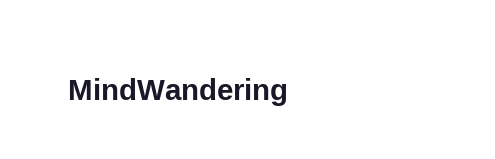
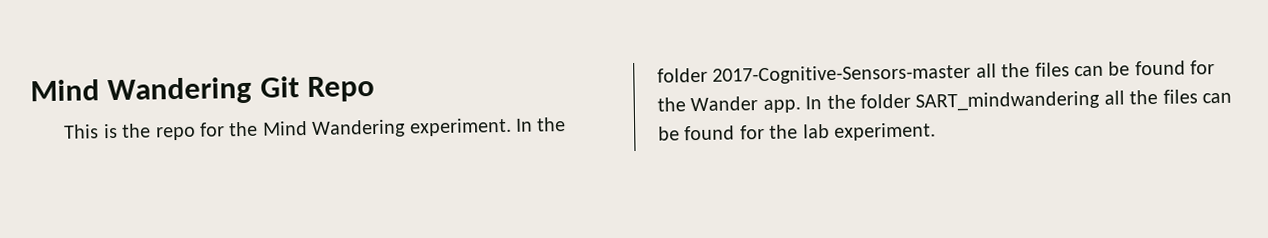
- MindWandering
+ Mind Wandering Git Repo
+ This is the repo for the Mind Wandering experiment. In the folder 2017-Cognitive-Sensors-master all the files can be found for the Wander app. In the folder SART_mindwandering all the files can be found for the lab experiment.

